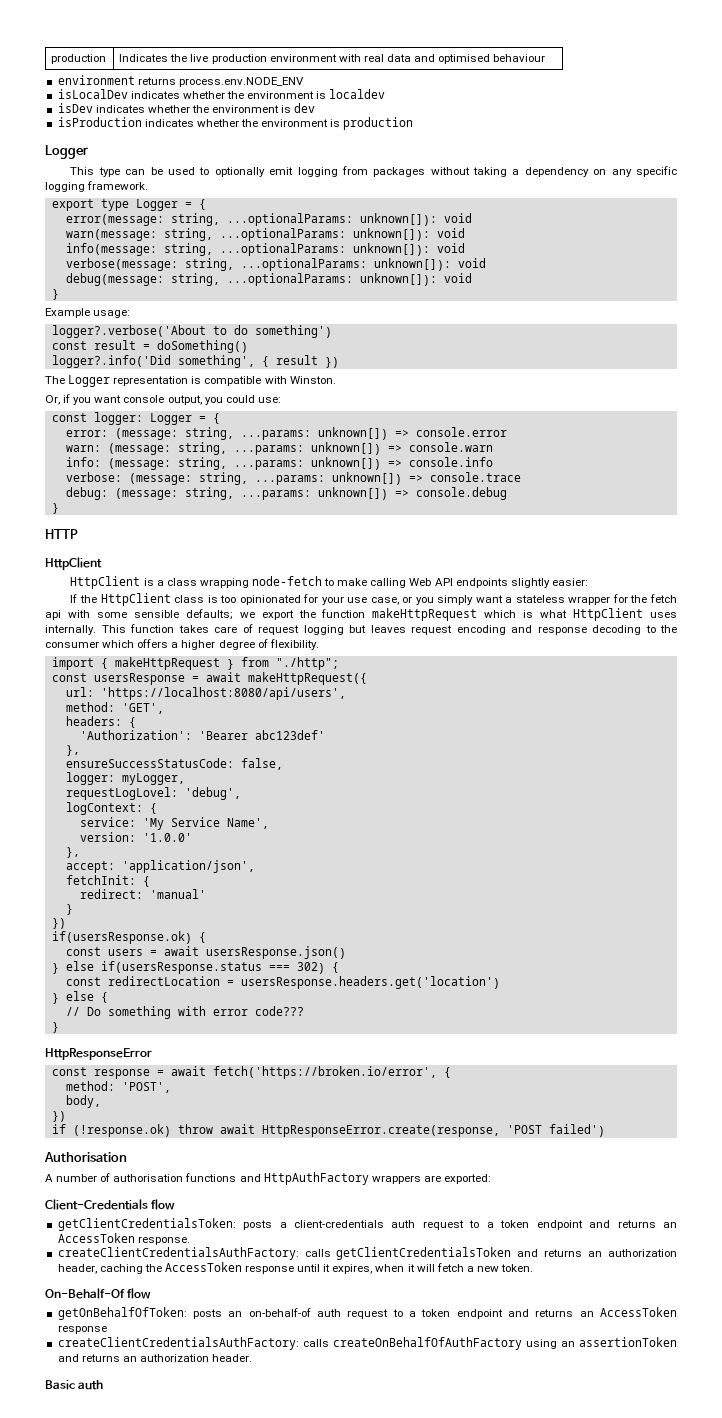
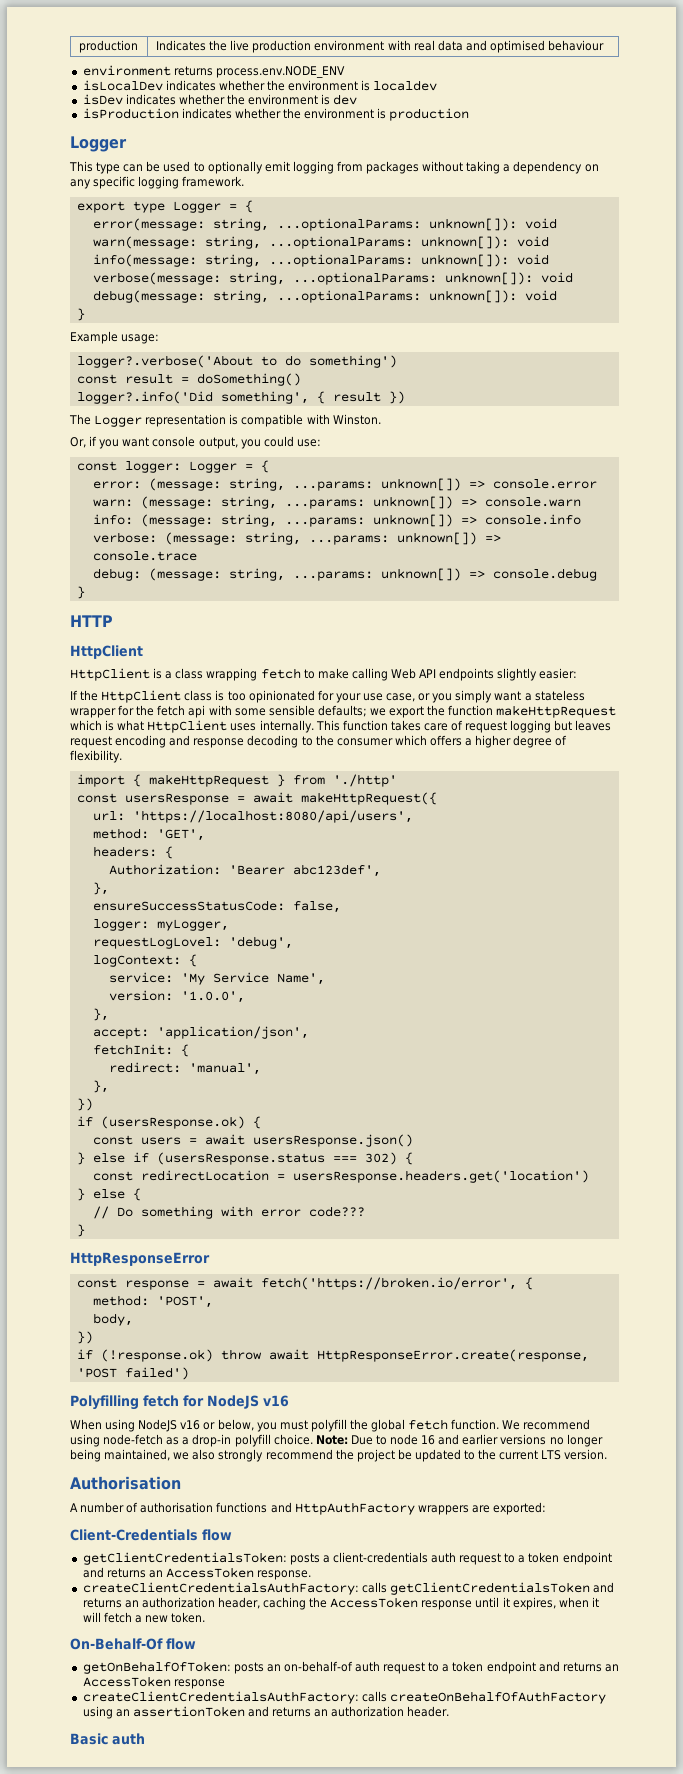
- HttpClient is a class wrapping node-fetch to make calling Web API endpoints slightly easier:
+ HttpClient is a class wrapping fetch to make calling Web API endpoints slightly easier:
- import { makeHttpRequest } from "./http";
+ import { makeHttpRequest } from './http'
- 'Authorization': 'Bearer abc123def'
+ Authorization: 'Bearer abc123def',
- version: '1.0.0'
+ version: '1.0.0',
- redirect: 'manual'
- }
+ redirect: 'manual',
+ },
  })
- if(usersResponse.ok) {
+ if (usersResponse.ok) {
- } else if(usersResponse.status === 302) {
+ } else if (usersResponse.status === 302) {
+ Polyfilling fetch for NodeJS v16
+ When using NodeJS v16 or below, you must polyfill the global fetch function. We recommend using node-fetch as a drop-in polyfill choice. Note: Due to node 16 and earlier versions no longer being maintained, we also strongly recommend the project be updated to the current LTS version.

